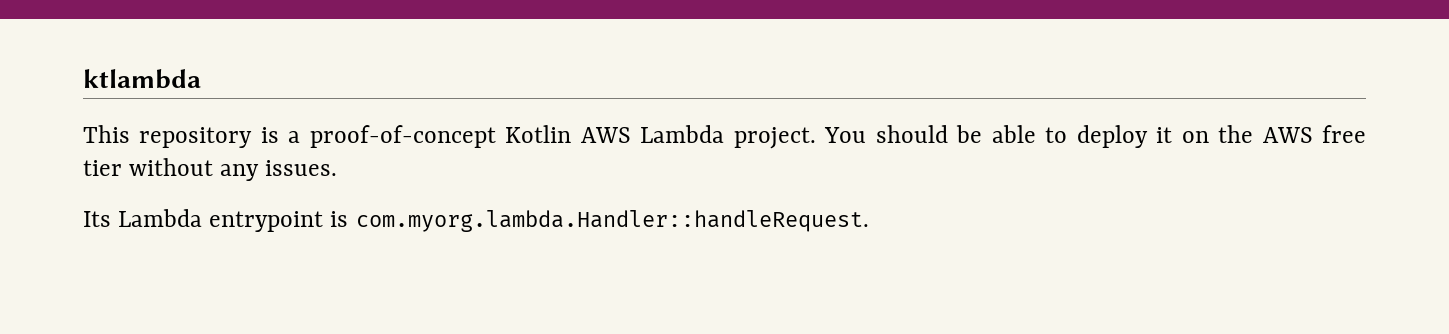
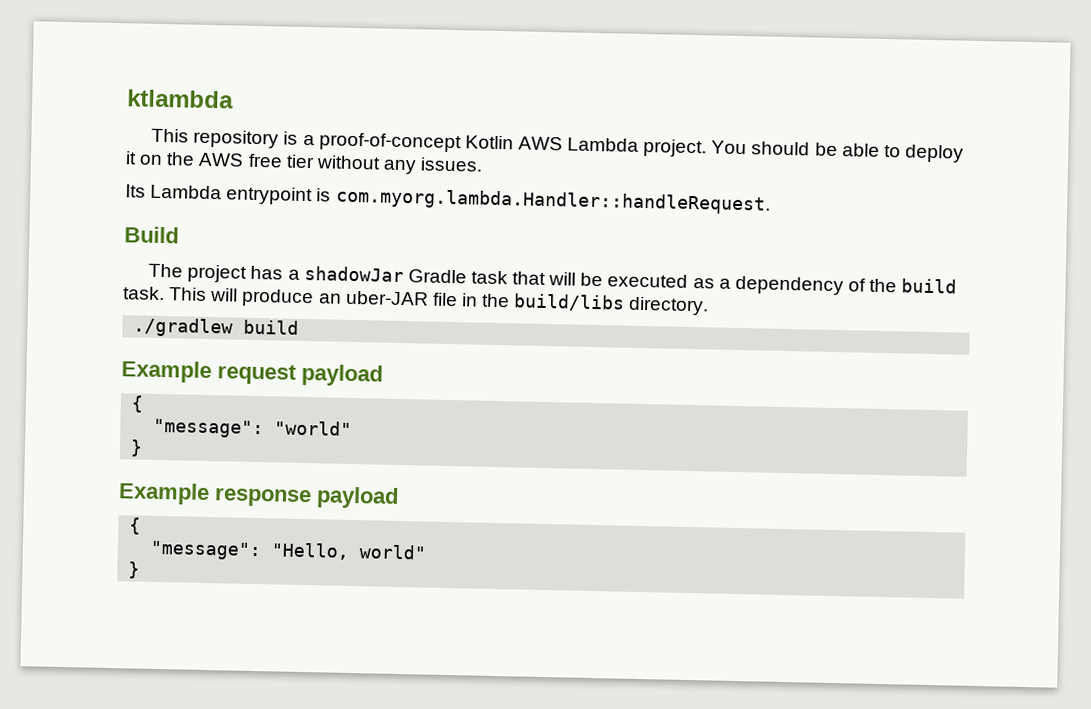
+ Build
+ The project has a shadowJar Gradle task that will be executed as a dependency of the build task. This will produce an uber-JAR file in the build/libs directory.
+ ./gradlew build
+ Example request payload
+ {
+ "message": "world"
+ }
+ Example response payload
+ {
+ "message": "Hello, world"
+ }

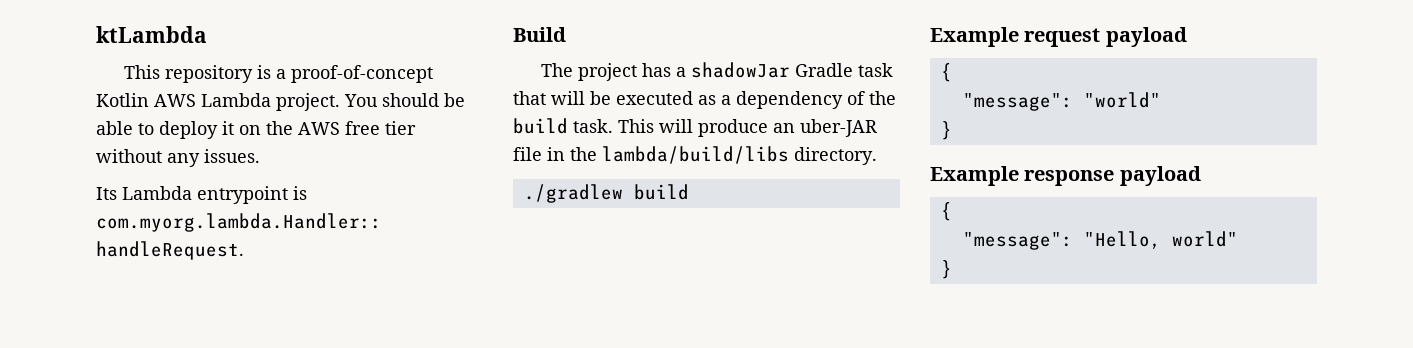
- ktlambda
+ ktLambda
- This will produce an uber-JAR file in the build/libs directory.
+ This will produce an uber-JAR file in the lambda/build/libs directory.

